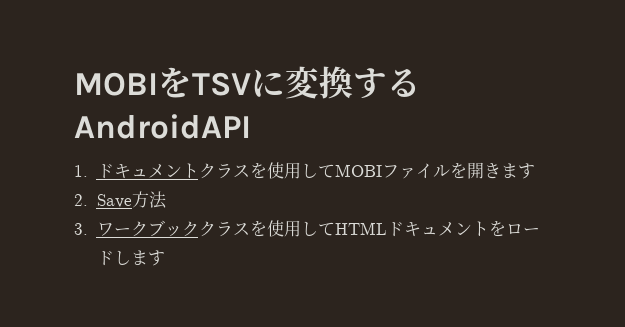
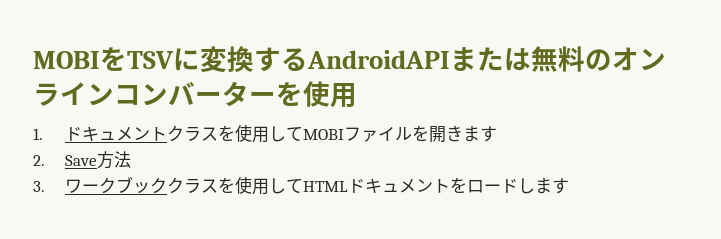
- MOBIをTSVに変換するAndroidAPI
+ MOBIをTSVに変換するAndroidAPIまたは無料のオンラインコンバーターを使用

